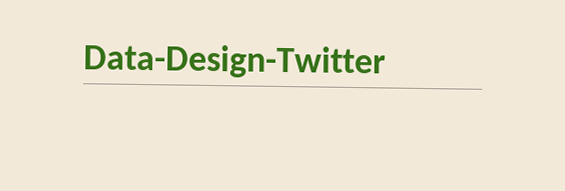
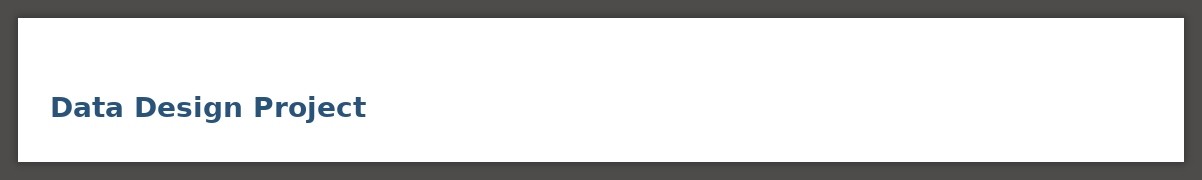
- Data-Design-Twitter
+ Data Design Project

